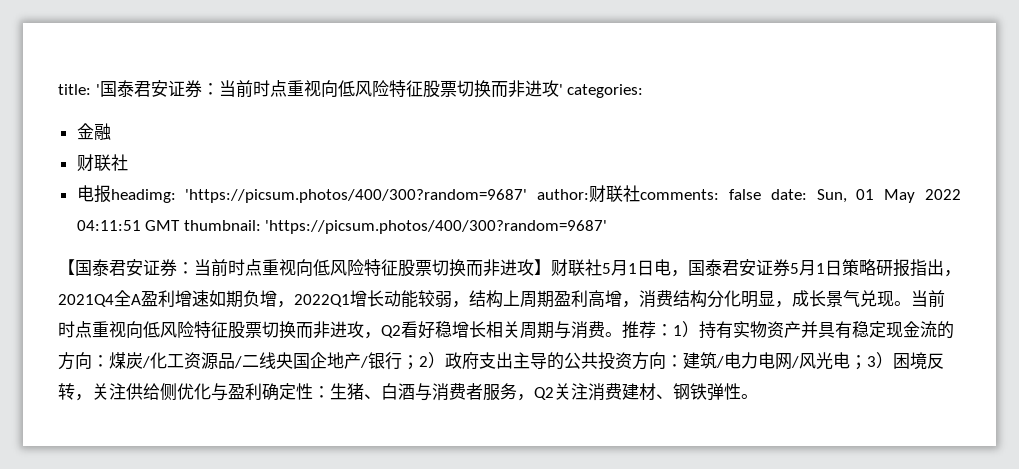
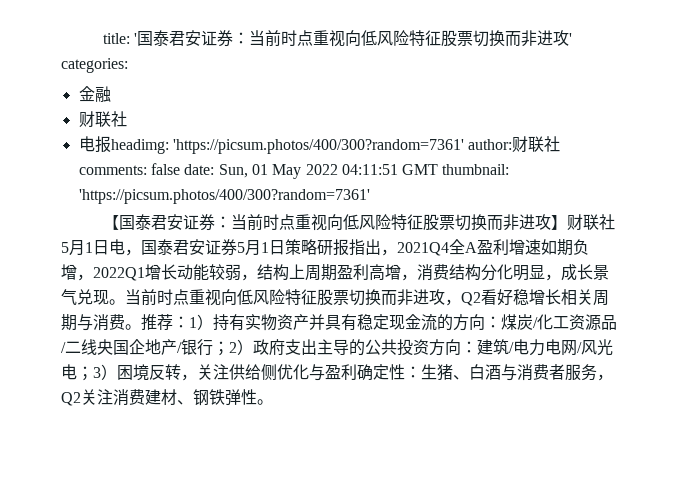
- 电报headimg: 'https://picsum.photos/400/300?random=9687' author:财联社comments: false date: Sun, 01 May 2022 04:11:51 GMT thumbnail: 'https://picsum.photos/400/300?random=9687'
+ 电报headimg: 'https://picsum.photos/400/300?random=7361' author:财联社comments: false date: Sun, 01 May 2022 04:11:51 GMT thumbnail: 'https://picsum.photos/400/300?random=7361'

